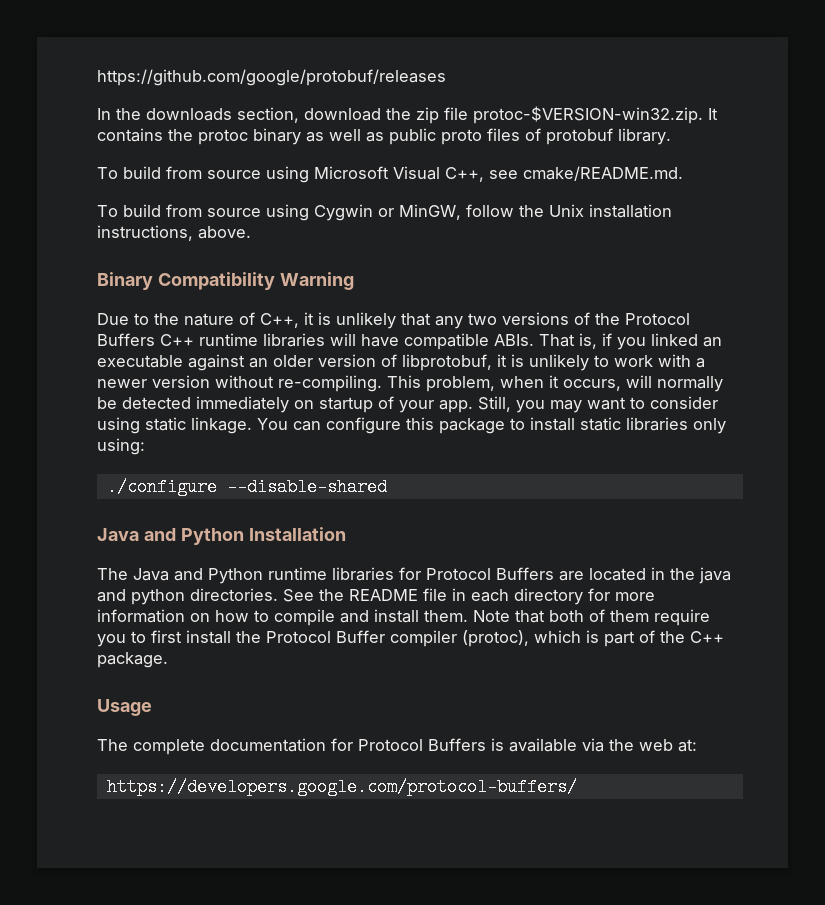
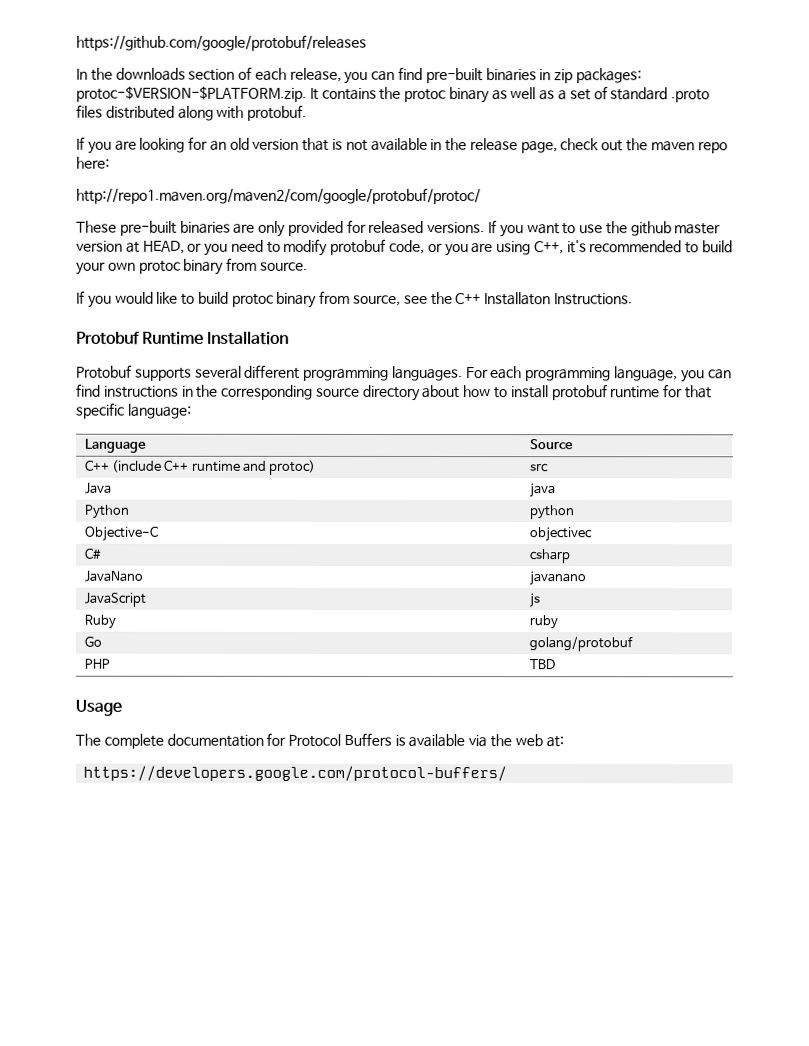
- In the downloads section, download the zip file protoc-$VERSION-win32.zip. It contains the protoc binary as well as public proto files of protobuf library.
- To build from source using Microsoft Visual C++, see cmake/README.md.
- To build from source using Cygwin or MinGW, follow the Unix installation instructions, above.
- Binary Compatibility Warning
- Due to the nature of C++, it is unlikely that any two versions of the Protocol Buffers C++ runtime libraries will have compatible ABIs. That is, if you linked an executable against an older version of libprotobuf, it is unlikely to work with a newer version without re-compiling. This problem, when it occurs, will normally be detected immediately on startup of your app. Still, you may want to consider using static linkage. You can configure this package to install static libraries only using:
- ./configure --disable-shared
- Java and Python Installation
- The Java and Python runtime libraries for Protocol Buffers are located in the java and python directories. See the README file in each directory for more information on how to compile and install them. Note that both of them require you to first install the Protocol Buffer compiler (protoc), which is part of the C++ package.
+ In the downloads section of each release, you can find pre-built binaries in zip packages: protoc-$VERSION-$PLATFORM.zip. It contains the protoc binary as well as a set of standard .proto files distributed along with protobuf.
+ If you are looking for an old version that is not available in the release page, check out the maven repo here:
+ http://repo1.maven.org/maven2/com/google/protobuf/protoc/
+ These pre-built binaries are only provided for released versions. If you want to use the github master version at HEAD, or you need to modify protobuf code, or you are using C++, it's recommended to build your own protoc binary from source.
+ If you would like to build protoc binary from source, see the C++ Installaton Instructions.
+ Protobuf Runtime Installation
+ Protobuf supports several different programming languages. For each programming language, you can find instructions in the corresponding source directory about how to install protobuf runtime for that specific language:
+ Language | Source
+ C++ (include C++ runtime and protoc) | src
+ Java | java
+ Python | python
+ Objective-C | objectivec
+ C# | csharp
+ JavaNano | javanano
+ JavaScript | js
+ Ruby | ruby
+ Go | golang/protobuf
+ PHP | TBD

